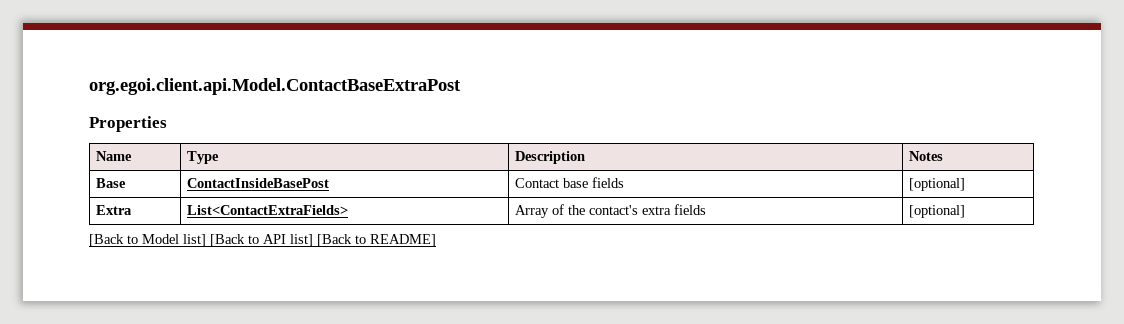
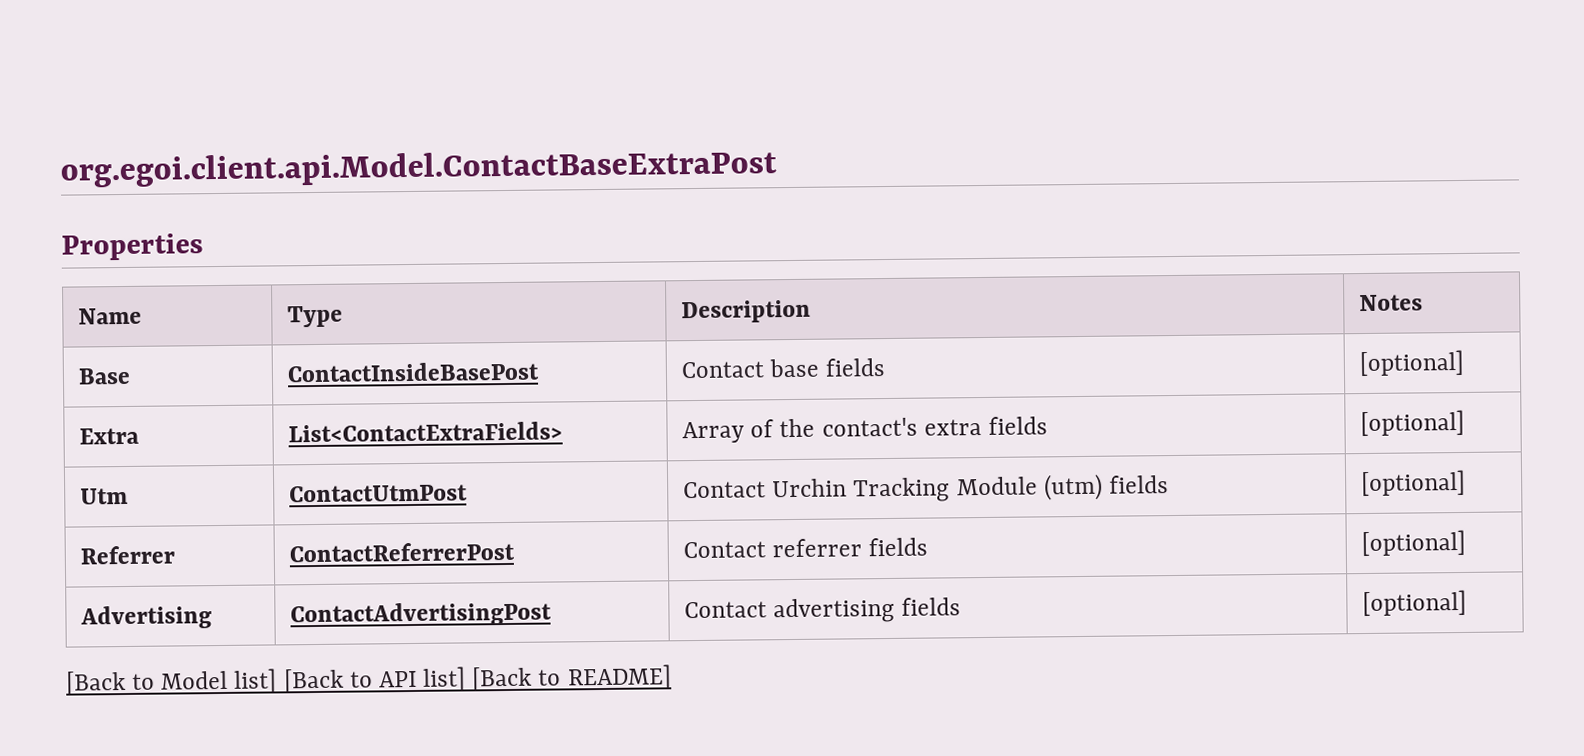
+ Utm | ContactUtmPost | Contact Urchin Tracking Module (utm) fields | [optional]
+ Referrer | ContactReferrerPost | Contact referrer fields | [optional]
+ Advertising | ContactAdvertisingPost | Contact advertising fields | [optional]

